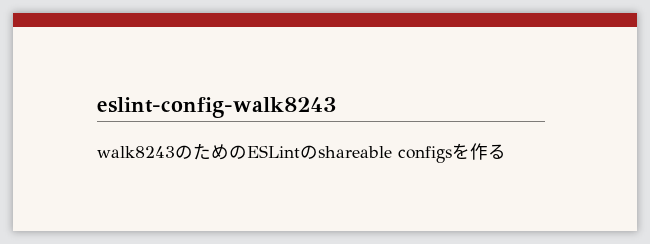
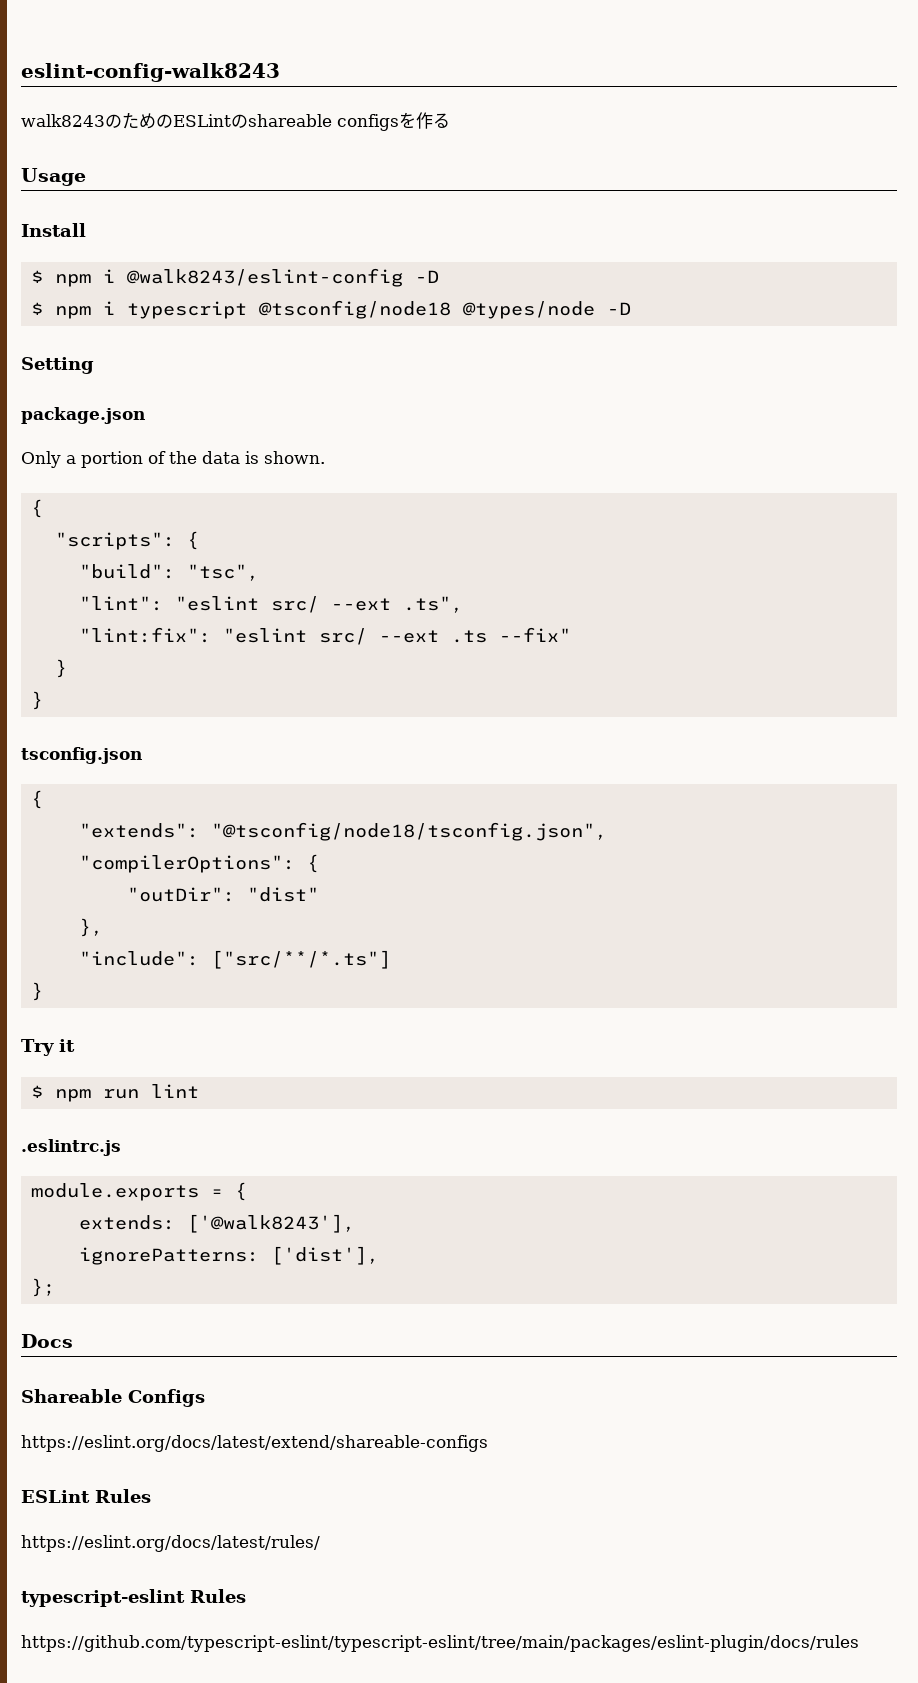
+ Usage
+ Install
+ $ npm i @walk8243/eslint-config -D
+ $ npm i typescript @tsconfig/node18 @types/node -D
+ Setting
+ package.json
+ Only a portion of the data is shown.
+ {
+ "scripts": {
+ "build": "tsc",
+ "lint": "eslint src/ --ext .ts",
+ "lint:fix": "eslint src/ --ext .ts --fix"
+ }
+ }
+ tsconfig.json
+ {
+ "extends": "@tsconfig/node18/tsconfig.json",
+ "compilerOptions": {
+ "outDir": "dist"
+ },
+ "include": ["src/**/*.ts"]
+ }
+ Try it
+ $ npm run lint
+ .eslintrc.js
+ module.exports = {
+ extends: ['@walk8243'],
+ ignorePatterns: ['dist'],
+ };
+ Docs
+ Shareable Configs
+ https://eslint.org/docs/latest/extend/shareable-configs
+ ESLint Rules
+ https://eslint.org/docs/latest/rules/
+ typescript-eslint Rules
+ https://github.com/typescript-eslint/typescript-eslint/tree/main/packages/eslint-plugin/docs/rules

